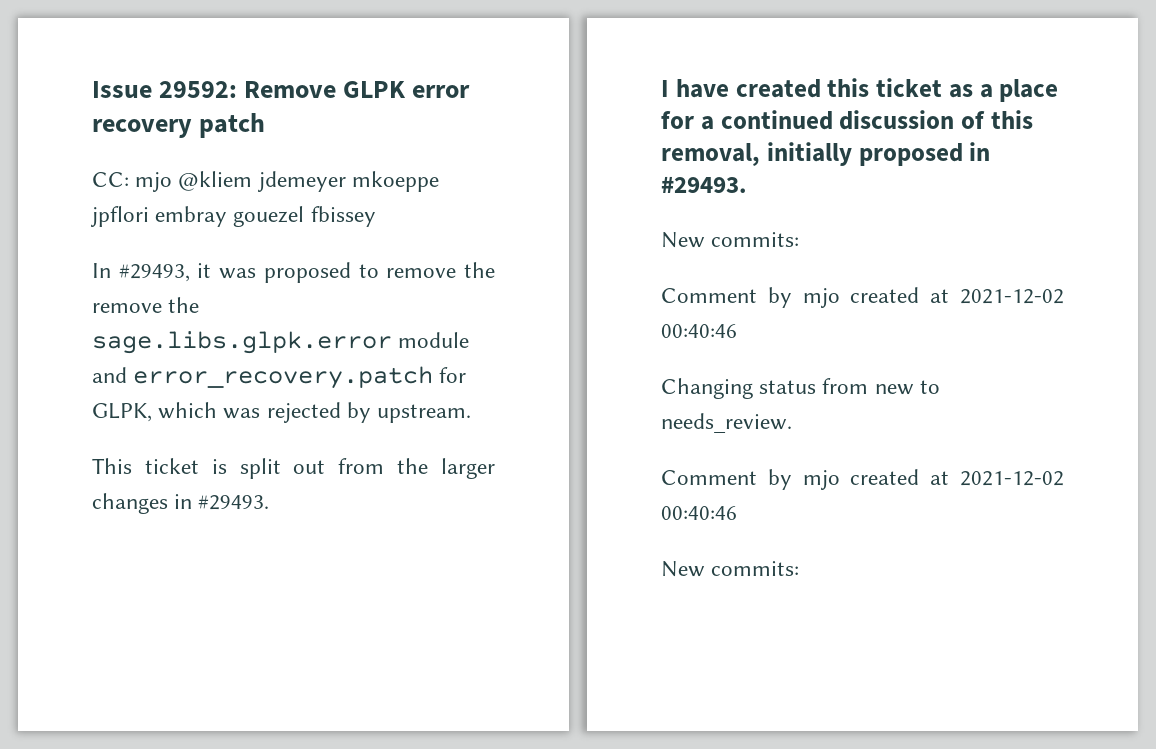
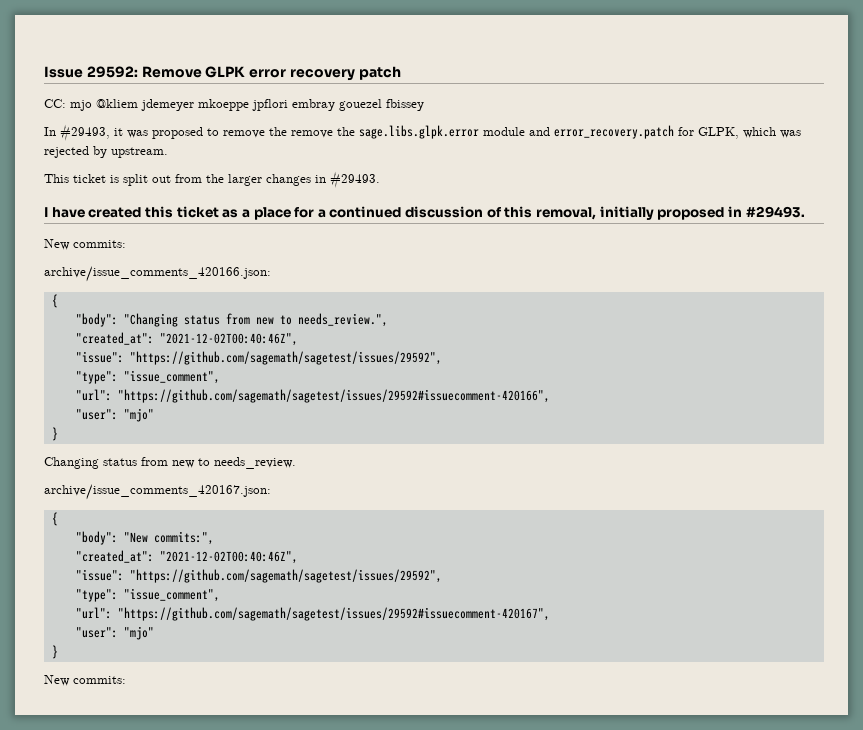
  I have created this ticket as a place for a continued discussion of this removal, initially proposed in #29493.
  New commits:
- Comment by mjo created at 2021-12-02 00:40:46
+ archive/issue_comments_420166.json:
+ {
+ "body": "Changing status from new to needs_review.",
+ "created_at": "2021-12-02T00:40:46Z",
+ "issue": "https://github.com/sagemath/sagetest/issues/29592",
+ "type": "issue_comment",
+ "url": "https://github.com/sagemath/sagetest/issues/29592#issuecomment-420166",
+ "user": "mjo"
+ }
  Changing status from new to needs_review.
- Comment by mjo created at 2021-12-02 00:40:46
+ archive/issue_comments_420167.json:
+ {
+ "body": "New commits:",
+ "created_at": "2021-12-02T00:40:46Z",
+ "issue": "https://github.com/sagemath/sagetest/issues/29592",
+ "type": "issue_comment",
+ "url": "https://github.com/sagemath/sagetest/issues/29592#issuecomment-420167",
+ "user": "mjo"
+ }

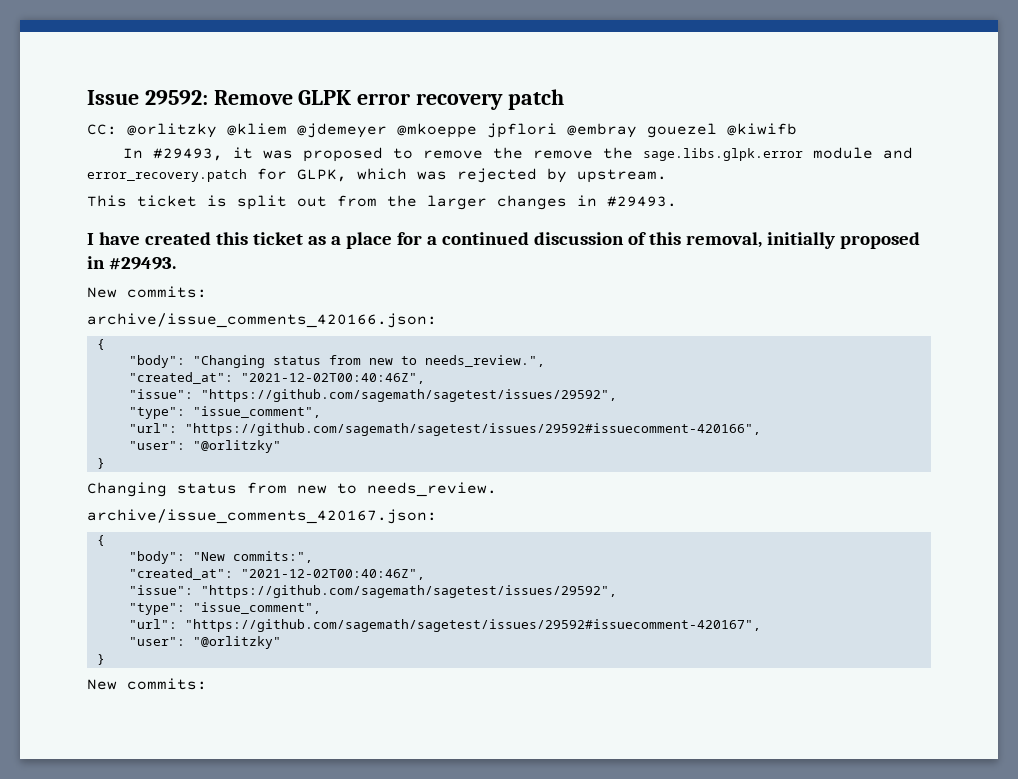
- CC: mjo @kliem jdemeyer mkoeppe jpflori embray gouezel fbissey
+ CC: @orlitzky @kliem @jdemeyer @mkoeppe jpflori @embray gouezel @kiwifb
  "url": "https://github.com/sagemath/sagetest/issues/29592#issuecomment-420166",
- "user": "mjo"
+ "user": "@orlitzky"
  "url": "https://github.com/sagemath/sagetest/issues/29592#issuecomment-420167",
- "user": "mjo"
+ "user": "@orlitzky"

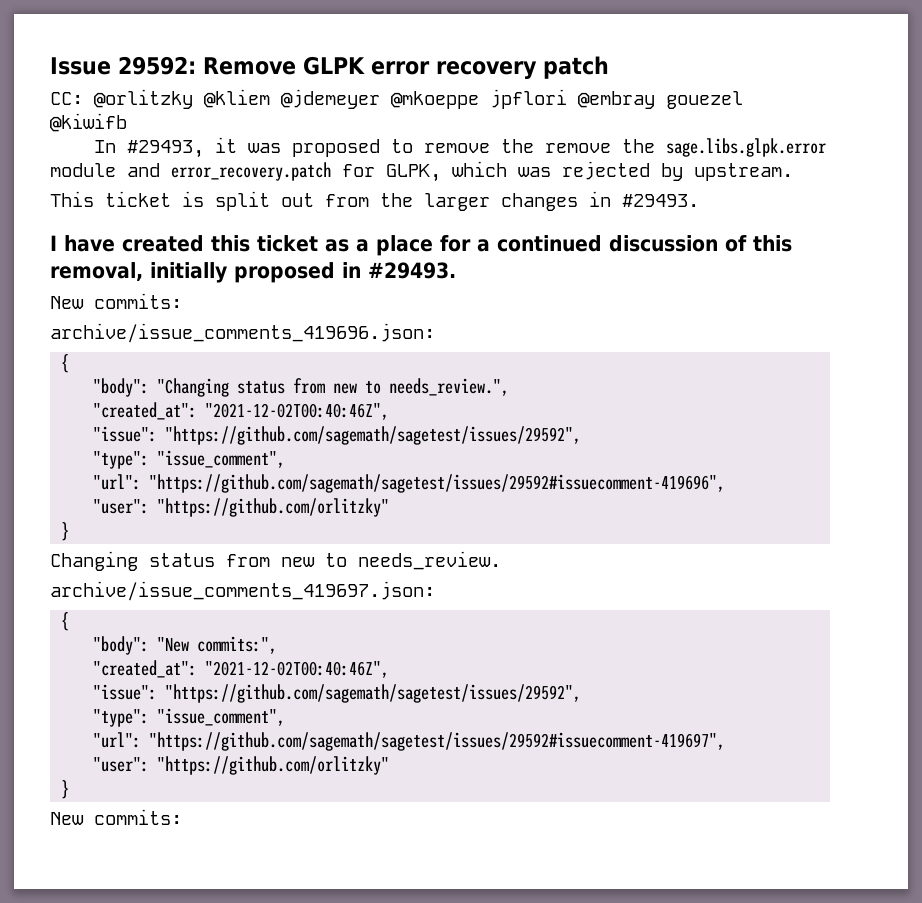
- archive/issue_comments_420166.json:
+ archive/issue_comments_419696.json:
- "url": "https://github.com/sagemath/sagetest/issues/29592#issuecomment-420166",
- "user": "@orlitzky"
+ "url": "https://github.com/sagemath/sagetest/issues/29592#issuecomment-419696",
+ "user": "https://github.com/orlitzky"
- archive/issue_comments_420167.json:
+ archive/issue_comments_419697.json:
- "url": "https://github.com/sagemath/sagetest/issues/29592#issuecomment-420167",
- "user": "@orlitzky"
+ "url": "https://github.com/sagemath/sagetest/issues/29592#issuecomment-419697",
+ "user": "https://github.com/orlitzky"

